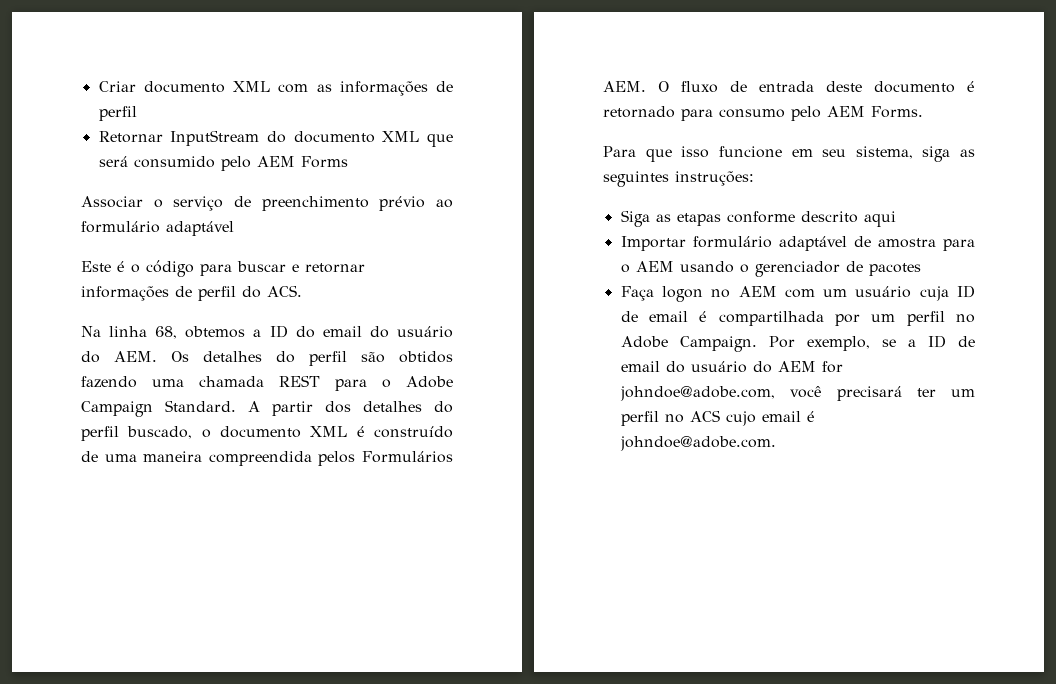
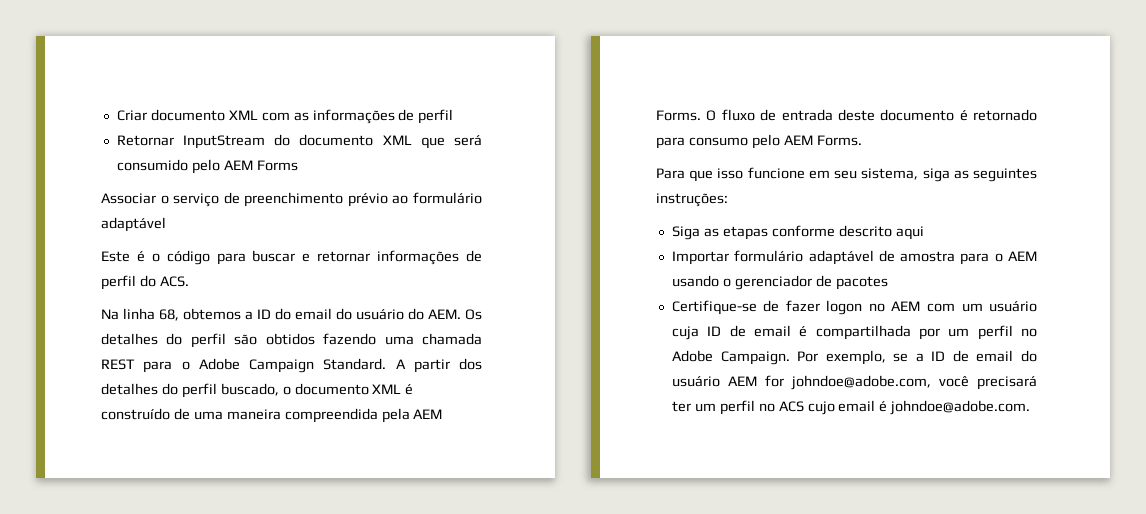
- A partir dos detalhes do perfil buscado, o documento XML é construído de uma maneira compreendida pelos Formulários AEM. O fluxo de entrada deste documento é retornado para consumo pelo AEM Forms.
+ A partir dos detalhes do perfil buscado, o documento XML é construído de uma maneira compreendida pela AEM Forms. O fluxo de entrada deste documento é retornado para consumo pelo AEM Forms.
- Faça logon no AEM com um usuário cuja ID de email é compartilhada por um perfil no Adobe Campaign.
+ Certifique-se de fazer logon no AEM com um usuário cuja ID de email é compartilhada por um perfil no Adobe Campaign.
- Por exemplo, se a ID de email do usuário do AEM for johndoe@adobe.com, você precisará ter um perfil no ACS cujo email é johndoe@adobe.com.
+ Por exemplo, se a ID de email do usuário AEM for johndoe@adobe.com, você precisará ter um perfil no ACS cujo email é johndoe@adobe.com.

